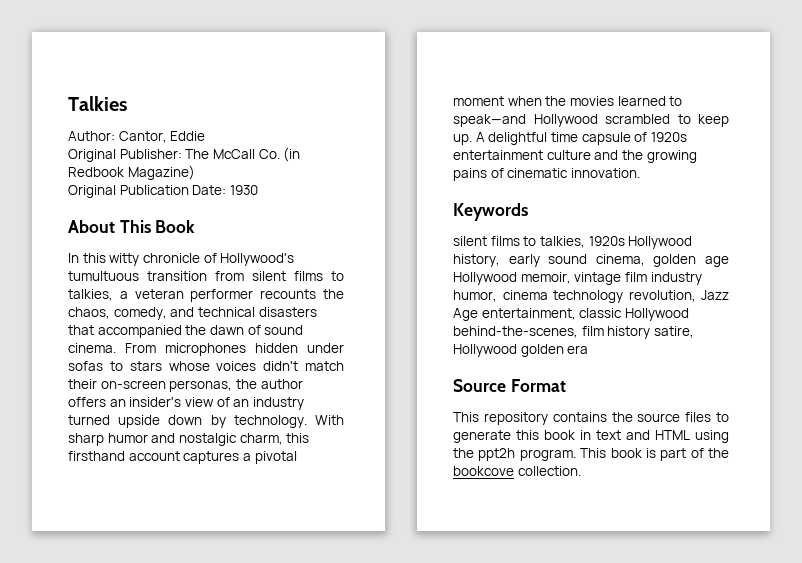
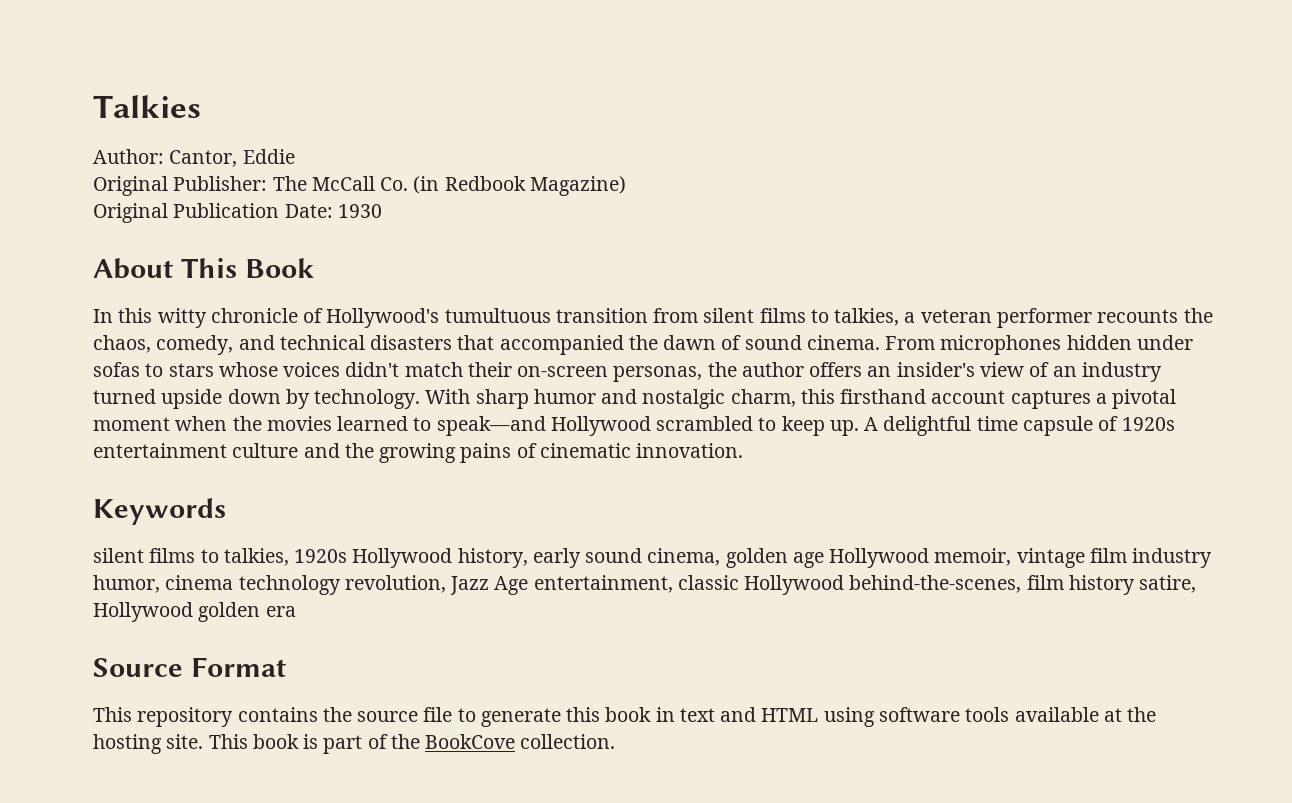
- This repository contains the source files to generate this book in text and HTML using the ppt2h program.
+ This repository contains the source file to generate this book in text and HTML using software tools available at the hosting site.
- This book is part of the bookcove collection.
+ This book is part of the BookCove collection.

